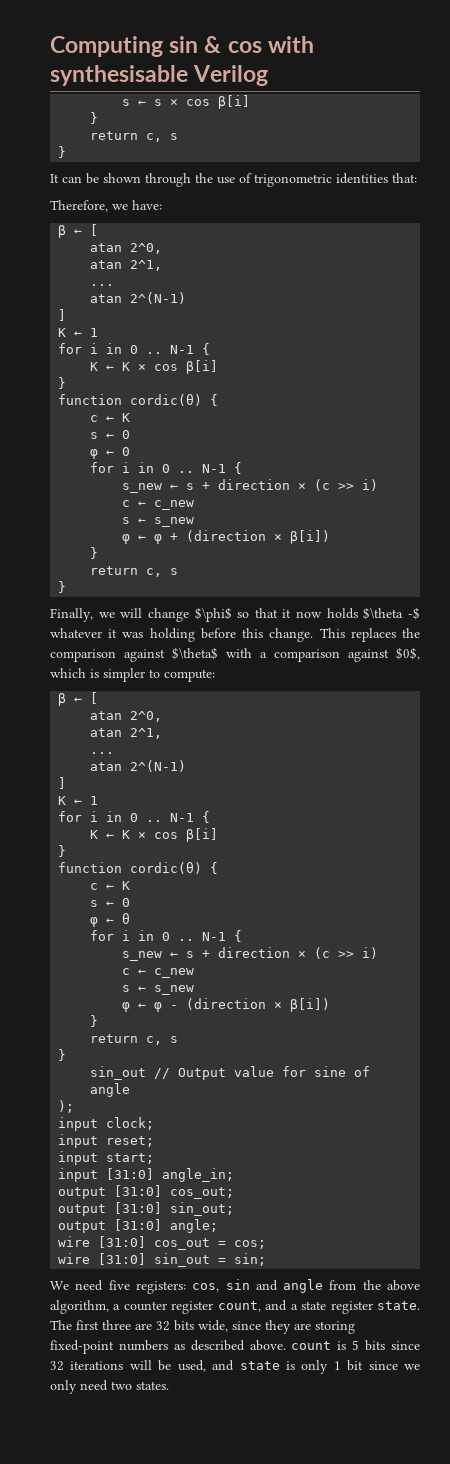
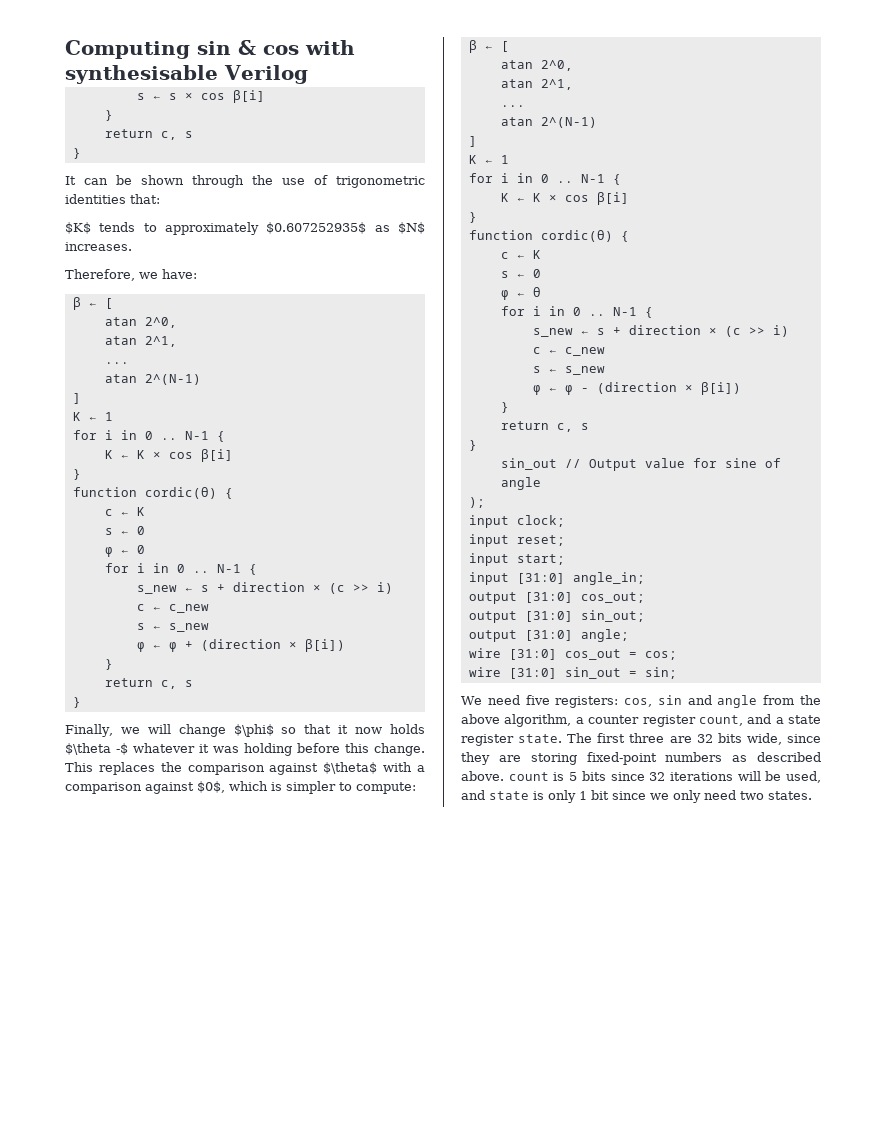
+ $K$ tends to approximately $0.607252935$ as $N$ increases.

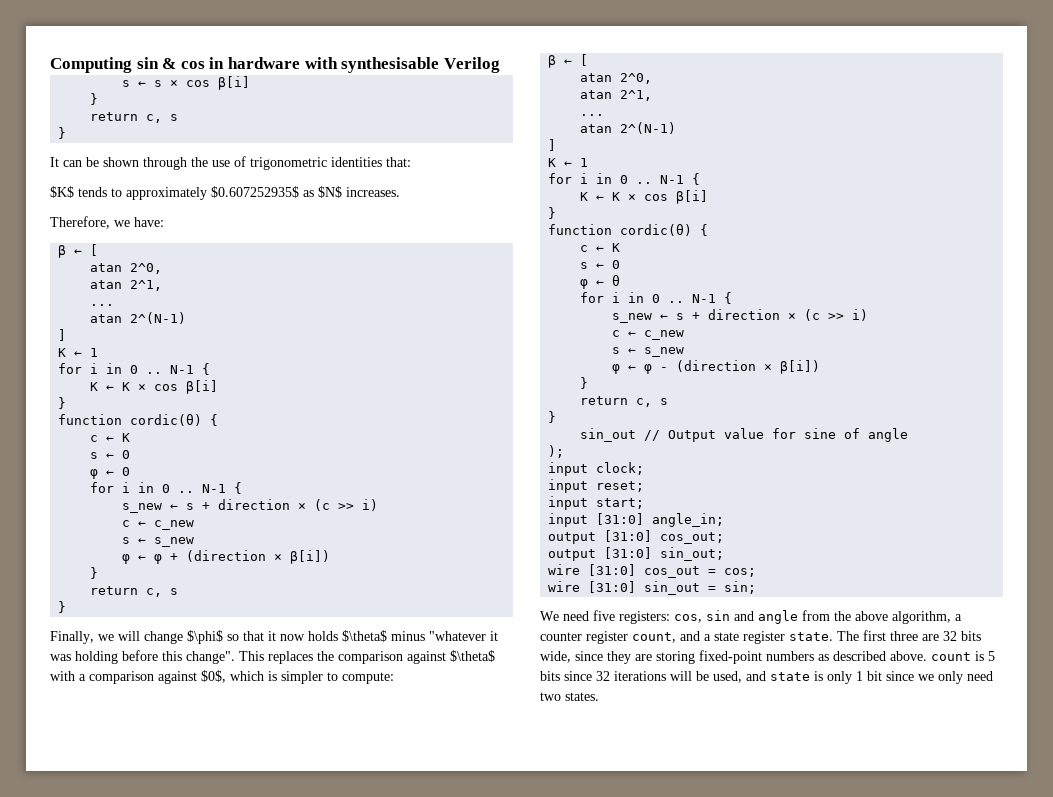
- Computing sin & cos with synthesisable Verilog
+ Computing sin & cos in hardware with synthesisable Verilog
- Finally, we will change $\phi$ so that it now holds $\theta -$ whatever it was holding before this change.
+ Finally, we will change $\phi$ so that it now holds $\theta$ minus "whatever it was holding before this change".
- output [31:0] angle;

